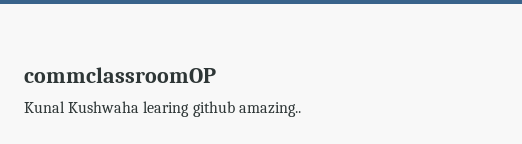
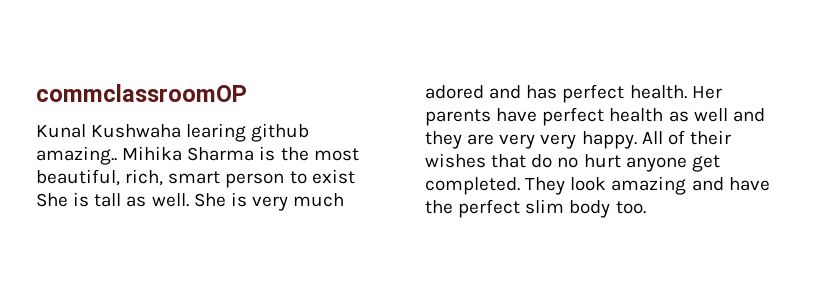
+ Mihika Sharma is the most beautiful, rich, smart person to exist She is tall as well. She is very much adored and has perfect health. Her parents have perfect health as well and they are very very happy. All of their wishes that do no hurt anyone get completed. They look amazing and have the perfect slim body too.

